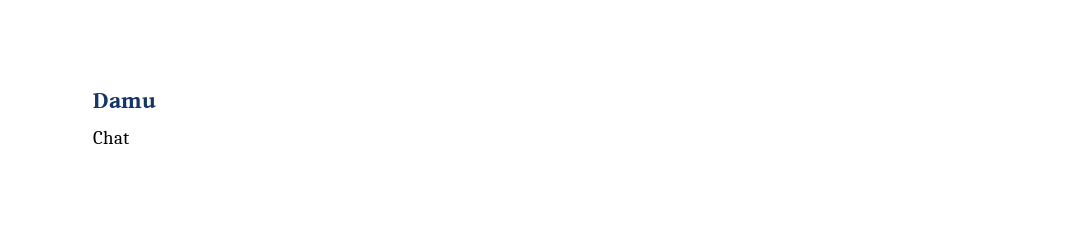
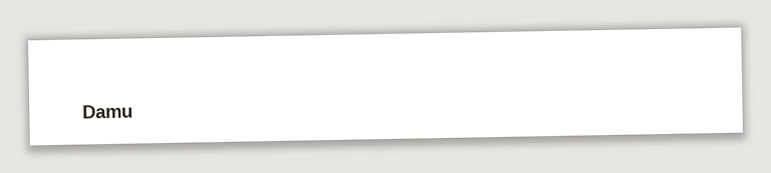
- Chat

